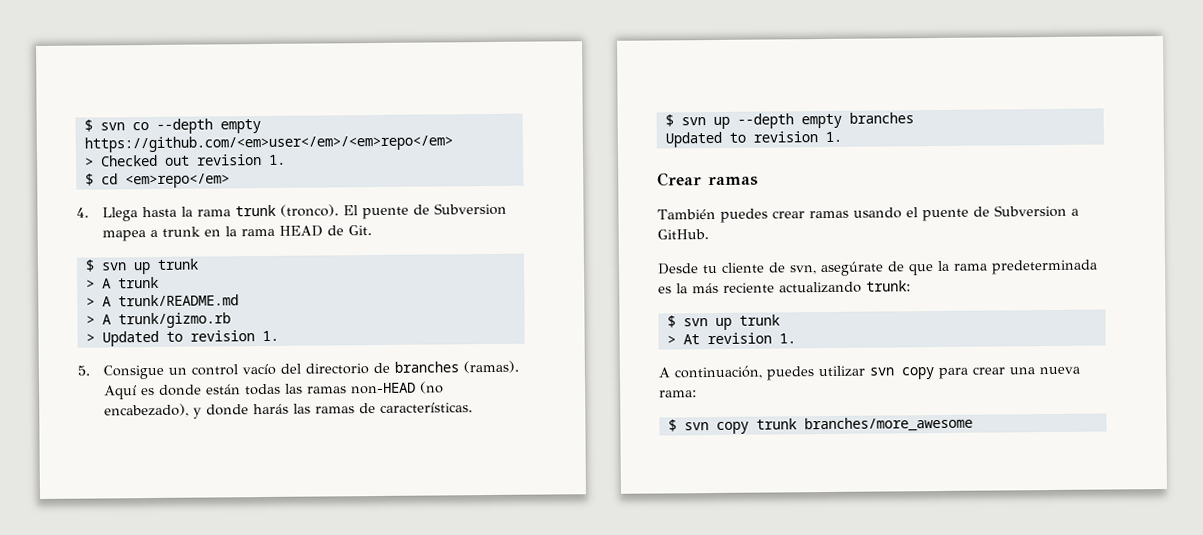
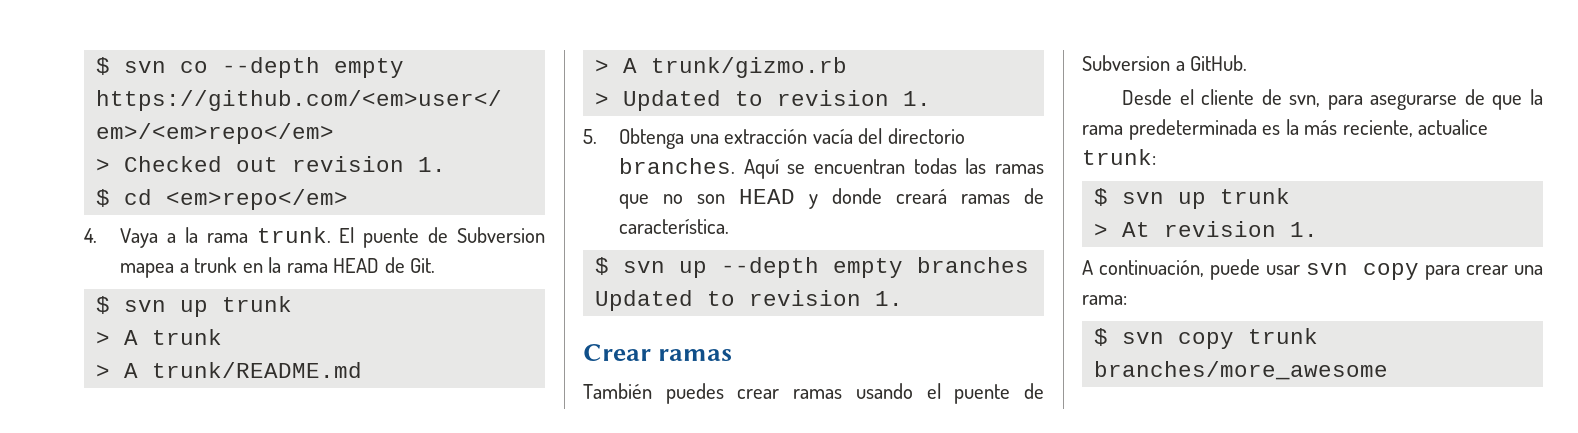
- 4. Llega hasta la rama trunk (tronco).
+ 4. Vaya a la rama trunk.
- 5. Consigue un control vacío del directorio de branches (ramas). Aquí es donde están todas las ramas non-HEAD (no encabezado), y donde harás las ramas de características.
+ 5. Obtenga una extracción vacía del directorio branches. Aquí se encuentran todas las ramas que no son HEAD y donde creará ramas de característica.
- Desde tu cliente de svn, asegúrate de que la rama predeterminada es la más reciente actualizando trunk:
+ Desde el cliente de svn, para asegurarse de que la rama predeterminada es la más reciente, actualice trunk:
- A continuación, puedes utilizar svn copy para crear una nueva rama:
+ A continuación, puede usar svn copy para crear una rama:

